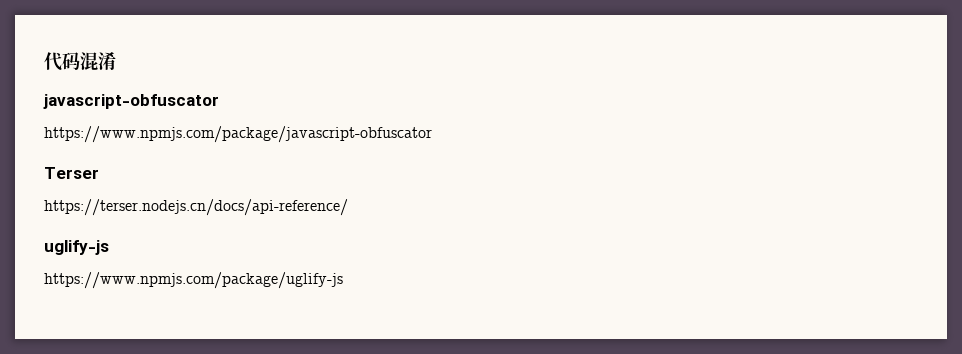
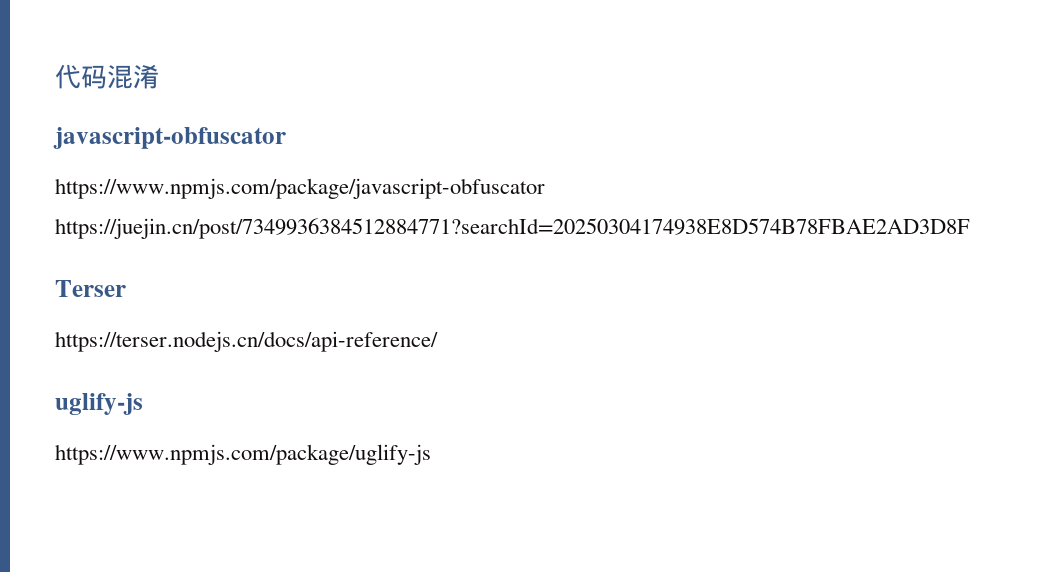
- https://www.npmjs.com/package/javascript-obfuscator
+ https://www.npmjs.com/package/javascript-obfuscator https://juejin.cn/post/7349936384512884771?searchId=20250304174938E8D574B78FBAE2AD3D8F

